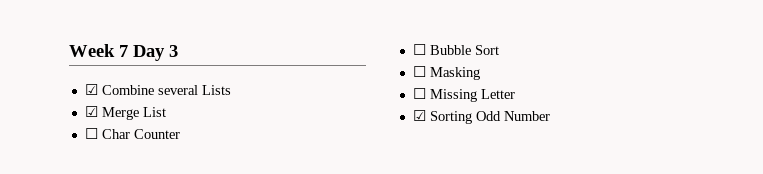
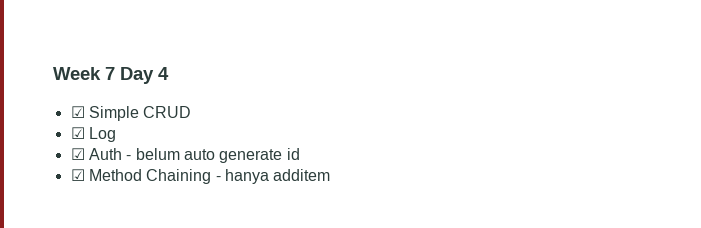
- Week 7 Day 3
- ☑ Combine several Lists
- ☑ Merge List
- ☐ Char Counter
- ☐ Bubble Sort
- ☐ Masking
- ☐ Missing Letter
- ☑ Sorting Odd Number
+ Week 7 Day 4
+ ☑ Simple CRUD
+ ☑ Log
+ ☑ Auth - belum auto generate id
+ ☑ Method Chaining - hanya additem

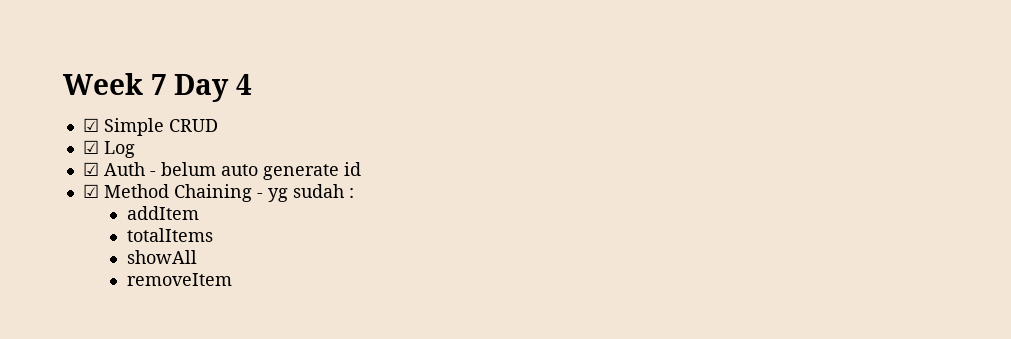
- ☑ Method Chaining - hanya additem
+ ☑ Method Chaining - yg sudah :
+ addItem
+ totalItems
+ showAll
+ removeItem

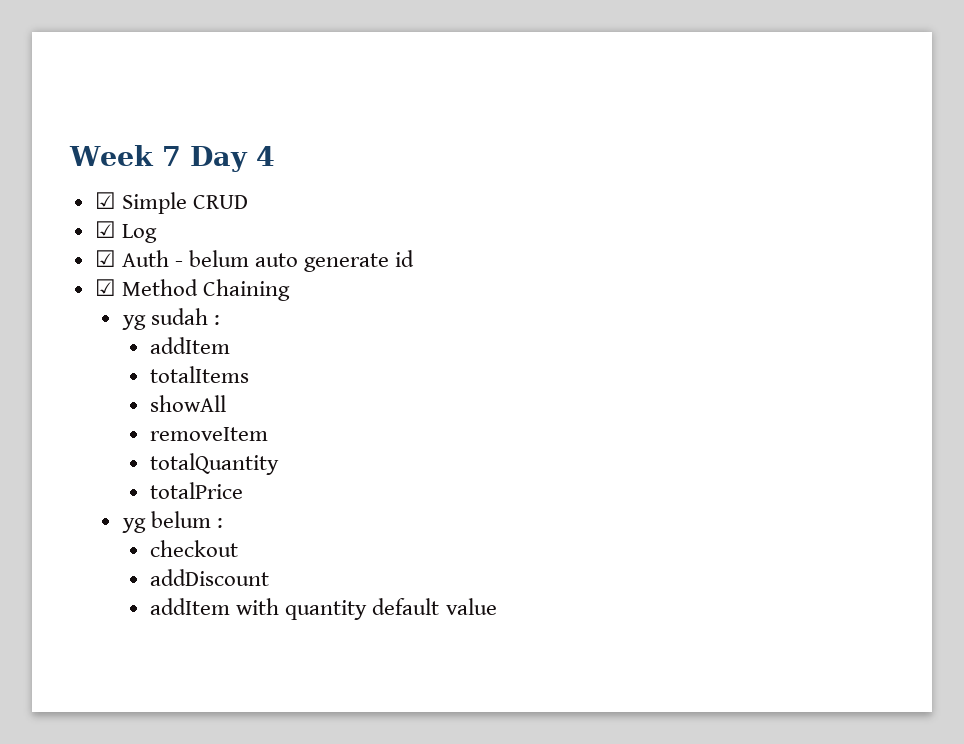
- ☑ Method Chaining - yg sudah :
+ ☑ Method Chaining
+ yg sudah :
+ totalQuantity
+ totalPrice
+ yg belum :
+ checkout
+ addDiscount
+ addItem with quantity default value

